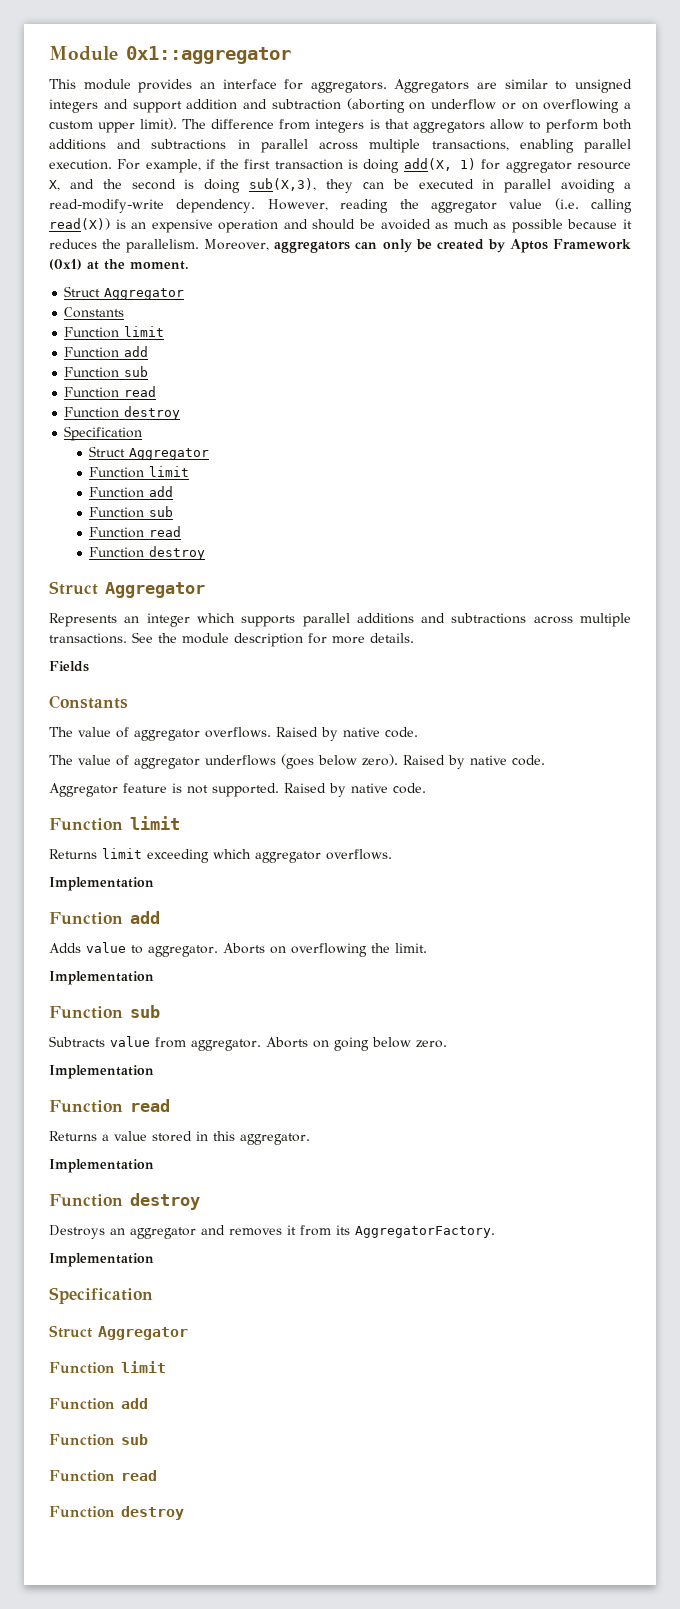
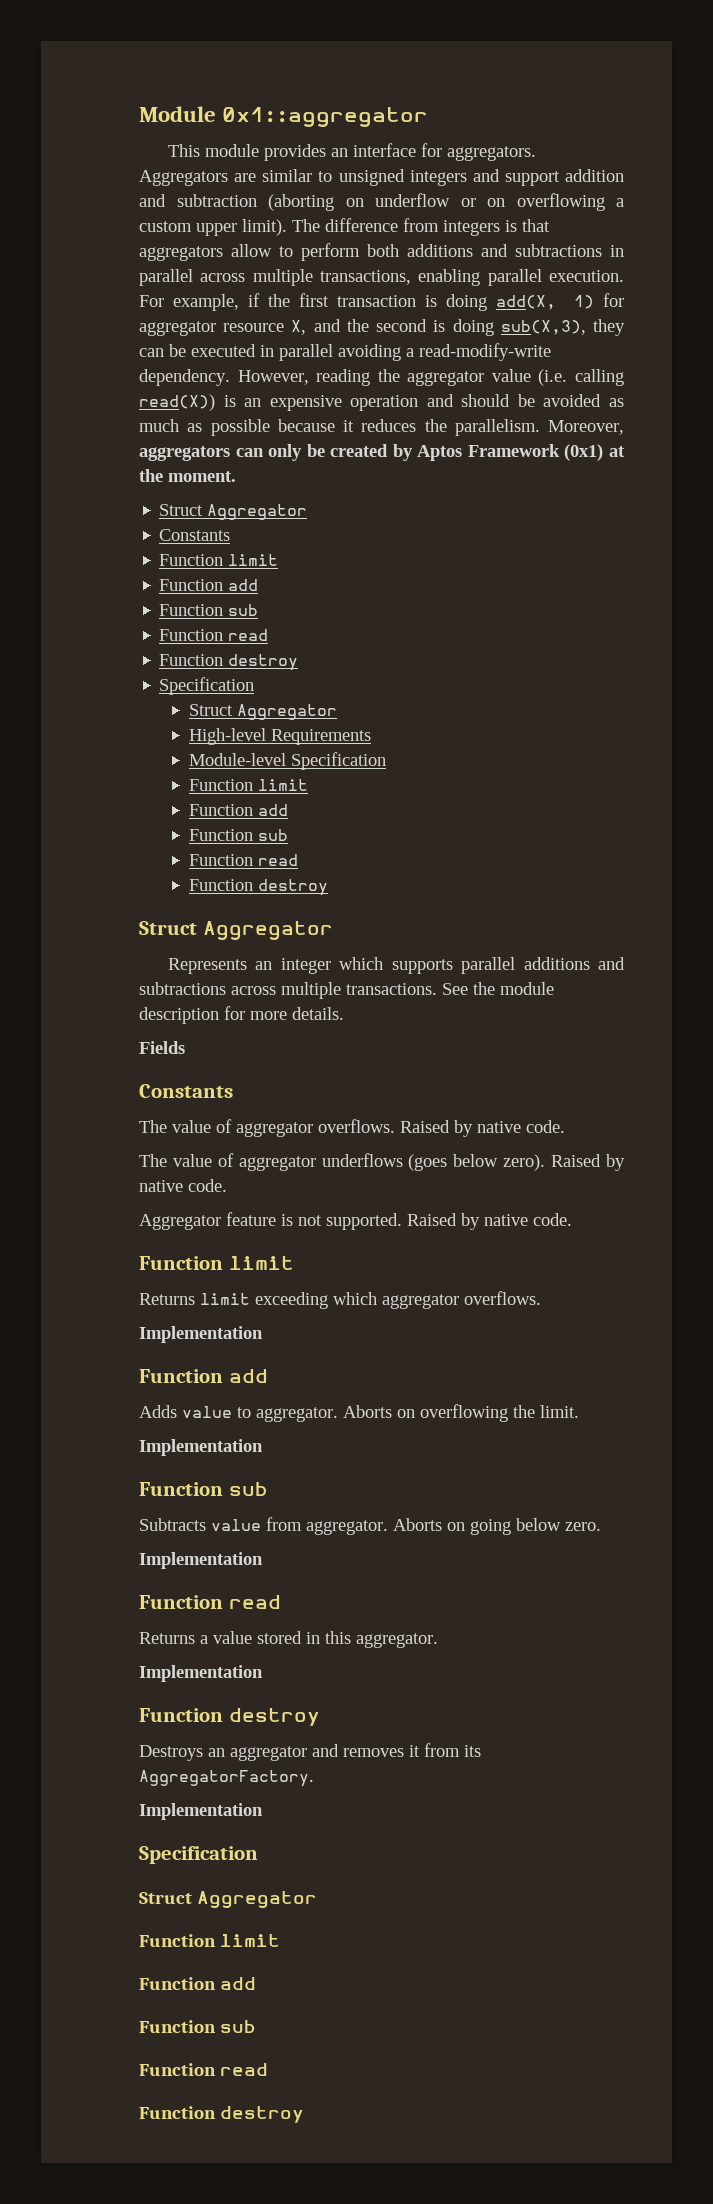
+ High-level Requirements
+ Module-level Specification

